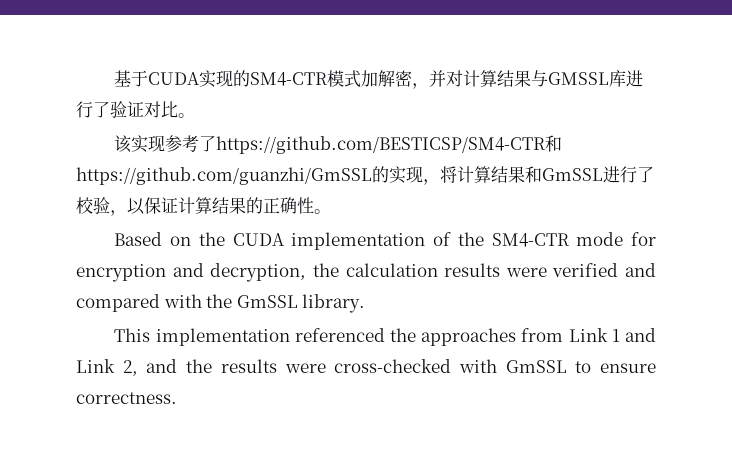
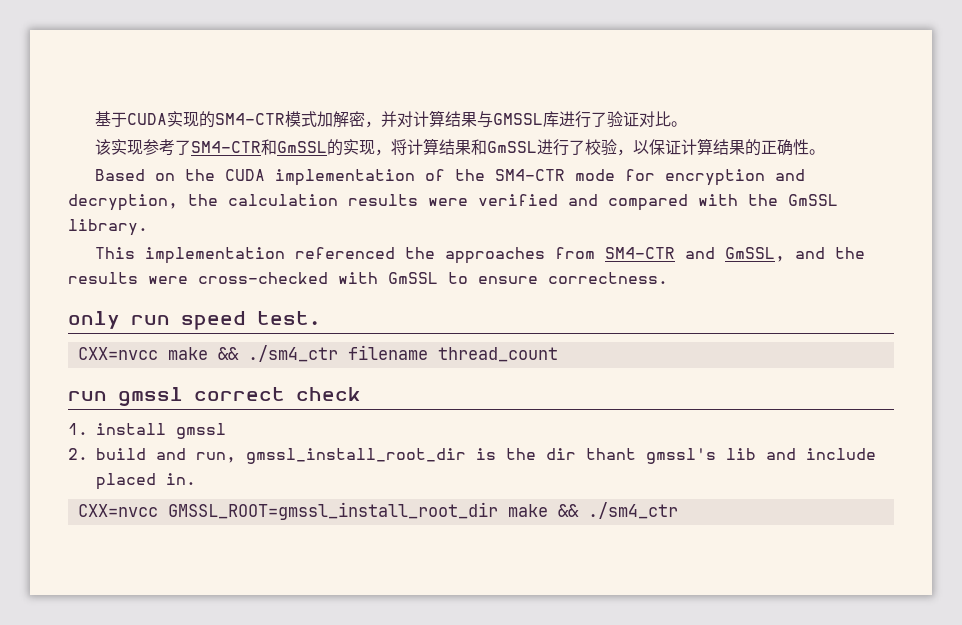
- 该实现参考了https://github.com/BESTICSP/SM4-CTR和https://github.com/guanzhi/GmSSL的实现，将计算结果和GmSSL进行了校验，以保证计算结果的正确性。
+ 该实现参考了SM4-CTR和GmSSL的实现，将计算结果和GmSSL进行了校验，以保证计算结果的正确性。
- This implementation referenced the approaches from Link 1 and Link 2, and the results were cross-checked with GmSSL to ensure correctness.
+ This implementation referenced the approaches from SM4-CTR and GmSSL, and the results were cross-checked with GmSSL to ensure correctness.
+ only run speed test.
+ CXX=nvcc make && ./sm4_ctr filename thread_count
+ run gmssl correct check
+ 1. install gmssl
+ 2. build and run, gmssl_install_root_dir is the dir thant gmssl's lib and include placed in.
+ CXX=nvcc GMSSL_ROOT=gmssl_install_root_dir make && ./sm4_ctr

